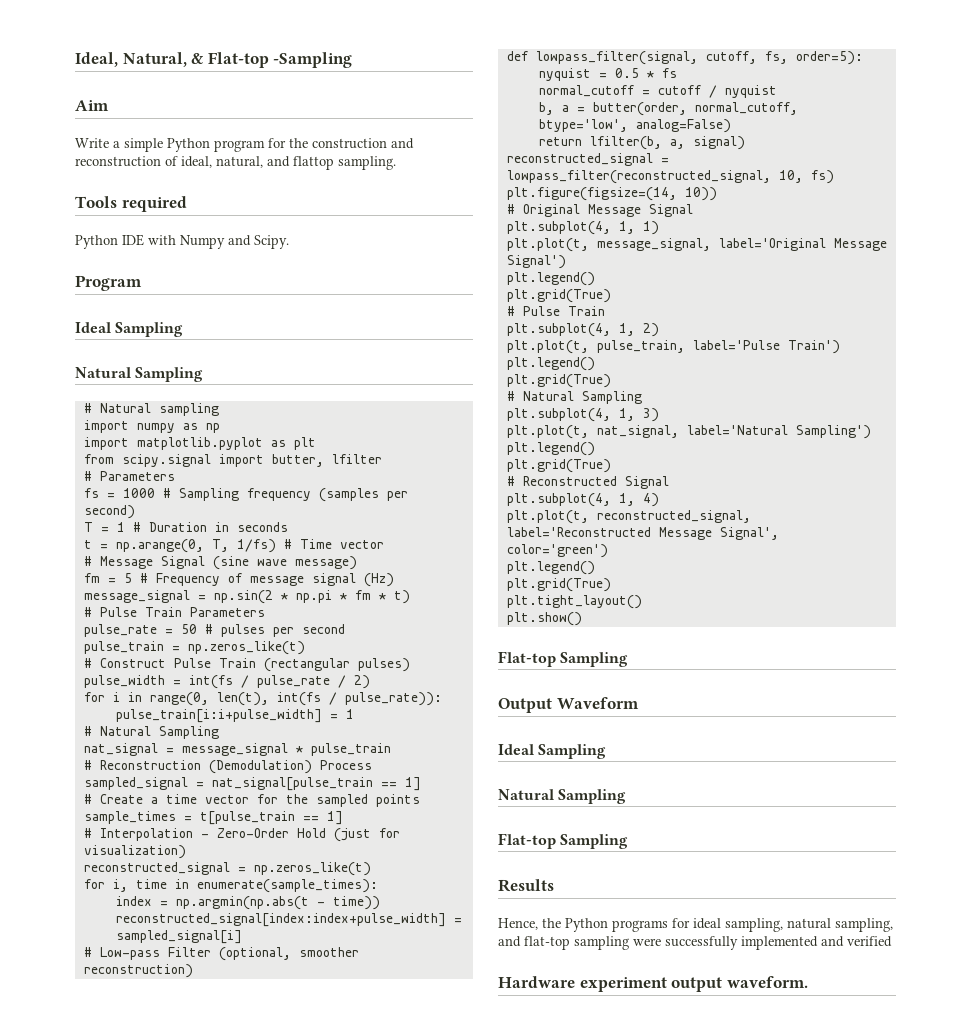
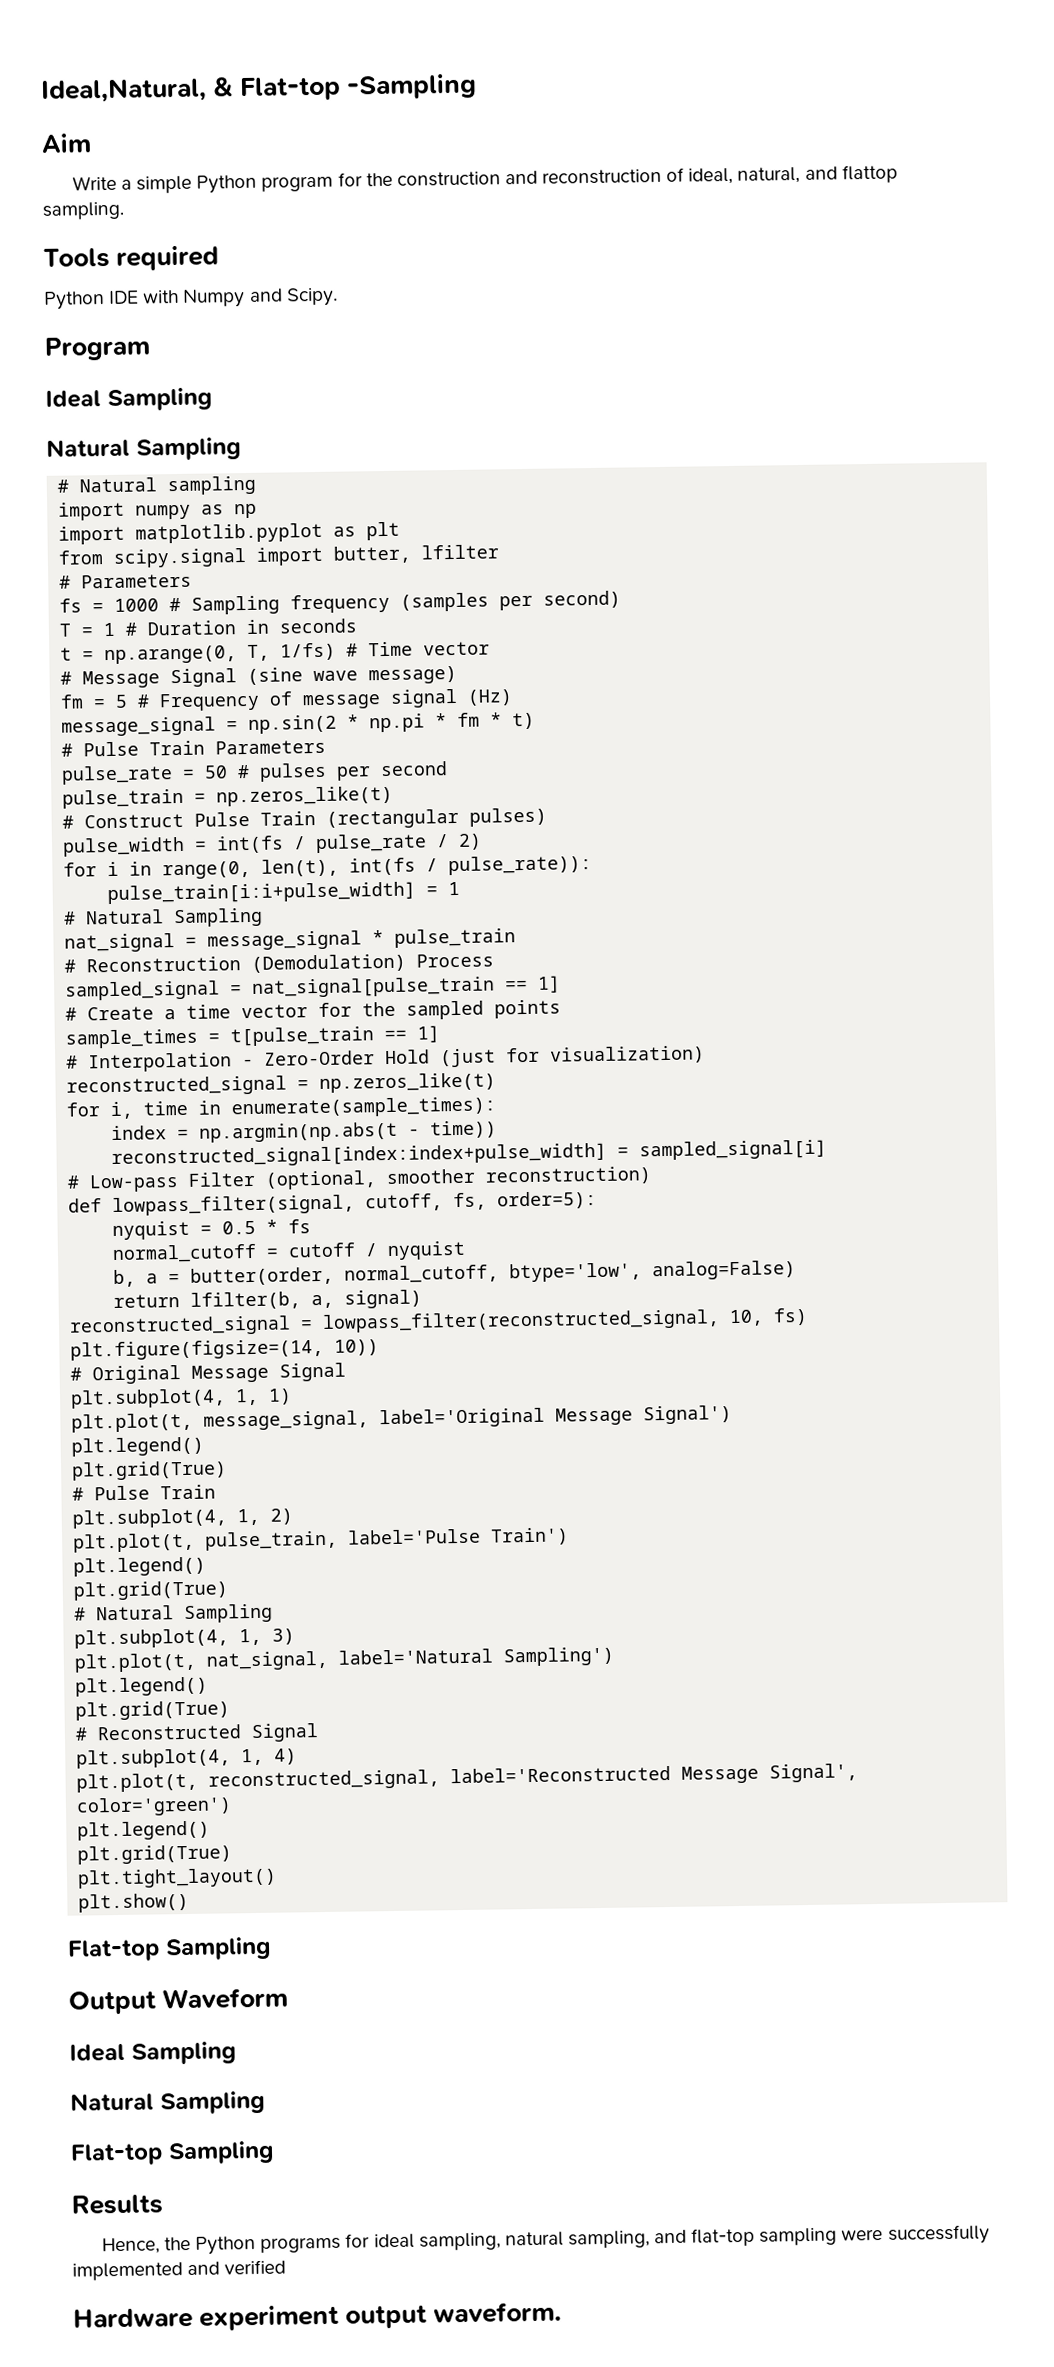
- Ideal, Natural, & Flat-top -Sampling
+ Ideal,Natural, & Flat-top -Sampling

